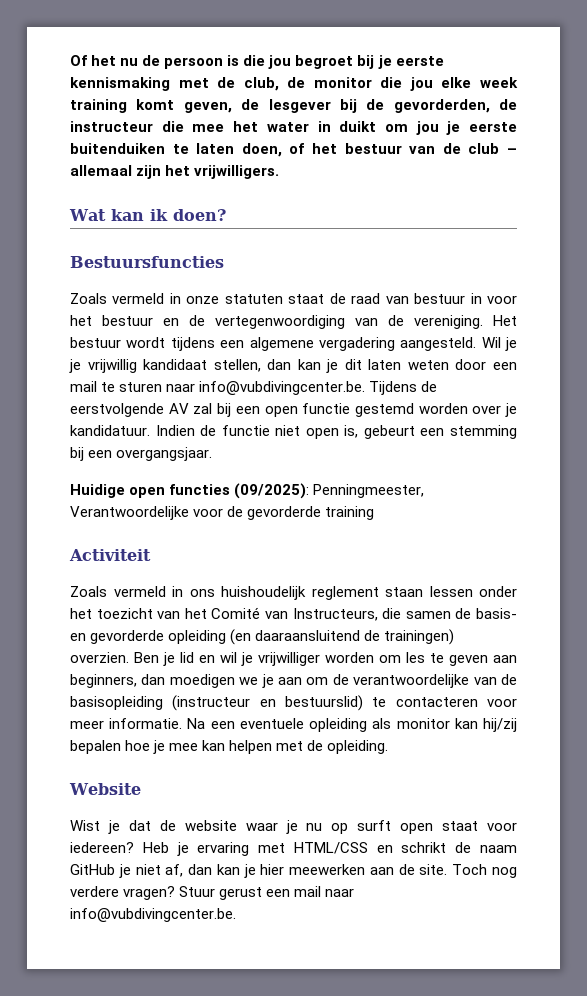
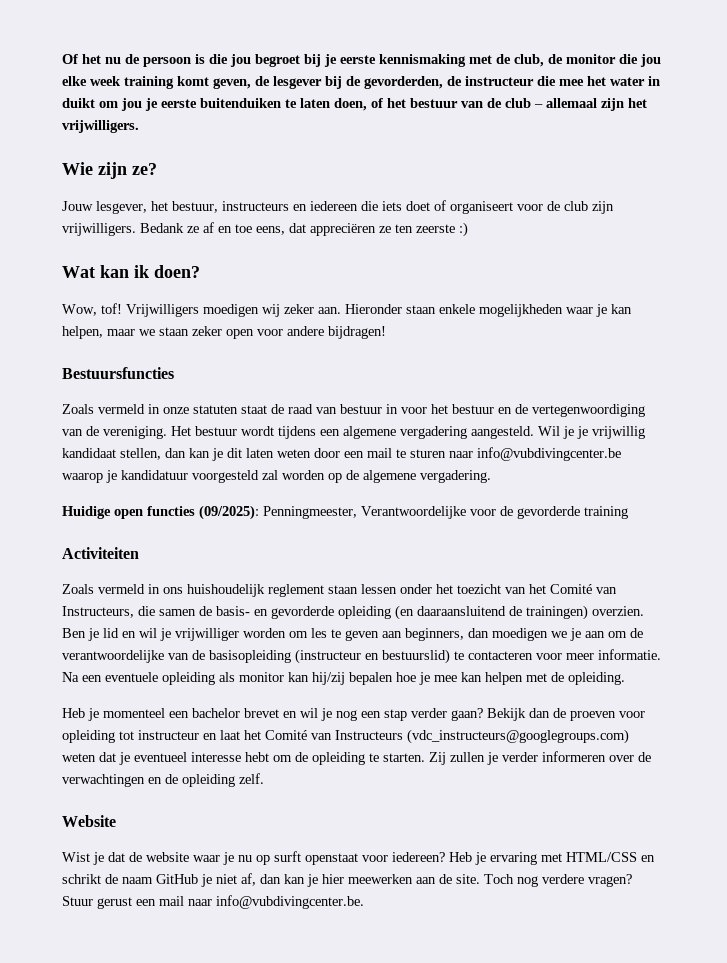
+ Wie zijn ze?
+ Jouw lesgever, het bestuur, instructeurs en iedereen die iets doet of organiseert voor de club zijn vrijwilligers. Bedank ze af en toe eens, dat appreciëren ze ten zeerste :)
  Wat kan ik doen?
+ Wow, tof! Vrijwilligers moedigen wij zeker aan. Hieronder staan enkele mogelijkheden waar je kan helpen, maar we staan zeker open voor andere bijdragen!
- Wil je je vrijwillig kandidaat stellen, dan kan je dit laten weten door een mail te sturen naar info@vubdivingcenter.be. Tijdens de eerstvolgende AV zal bij een open functie gestemd worden over je kandidatuur. Indien de functie niet open is, gebeurt een stemming bij een overgangsjaar.
+ Wil je je vrijwillig kandidaat stellen, dan kan je dit laten weten door een mail te sturen naar info@vubdivingcenter.be waarop je kandidatuur voorgesteld zal worden op de algemene vergadering.
- Activiteit
+ Activiteiten
+ Heb je momenteel een bachelor brevet en wil je nog een stap verder gaan? Bekijk dan de proeven voor opleiding tot instructeur en laat het Comité van Instructeurs (vdc_instructeurs@googlegroups.com) weten dat je eventueel interesse hebt om de opleiding te starten. Zij zullen je verder informeren over de verwachtingen en de opleiding zelf.
- Wist je dat de website waar je nu op surft open staat voor iedereen?
+ Wist je dat de website waar je nu op surft openstaat voor iedereen?

